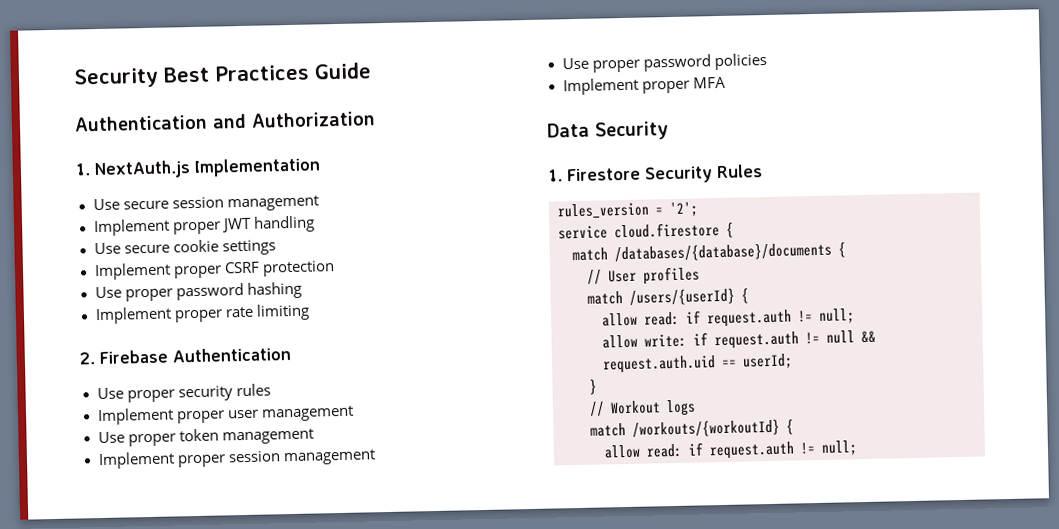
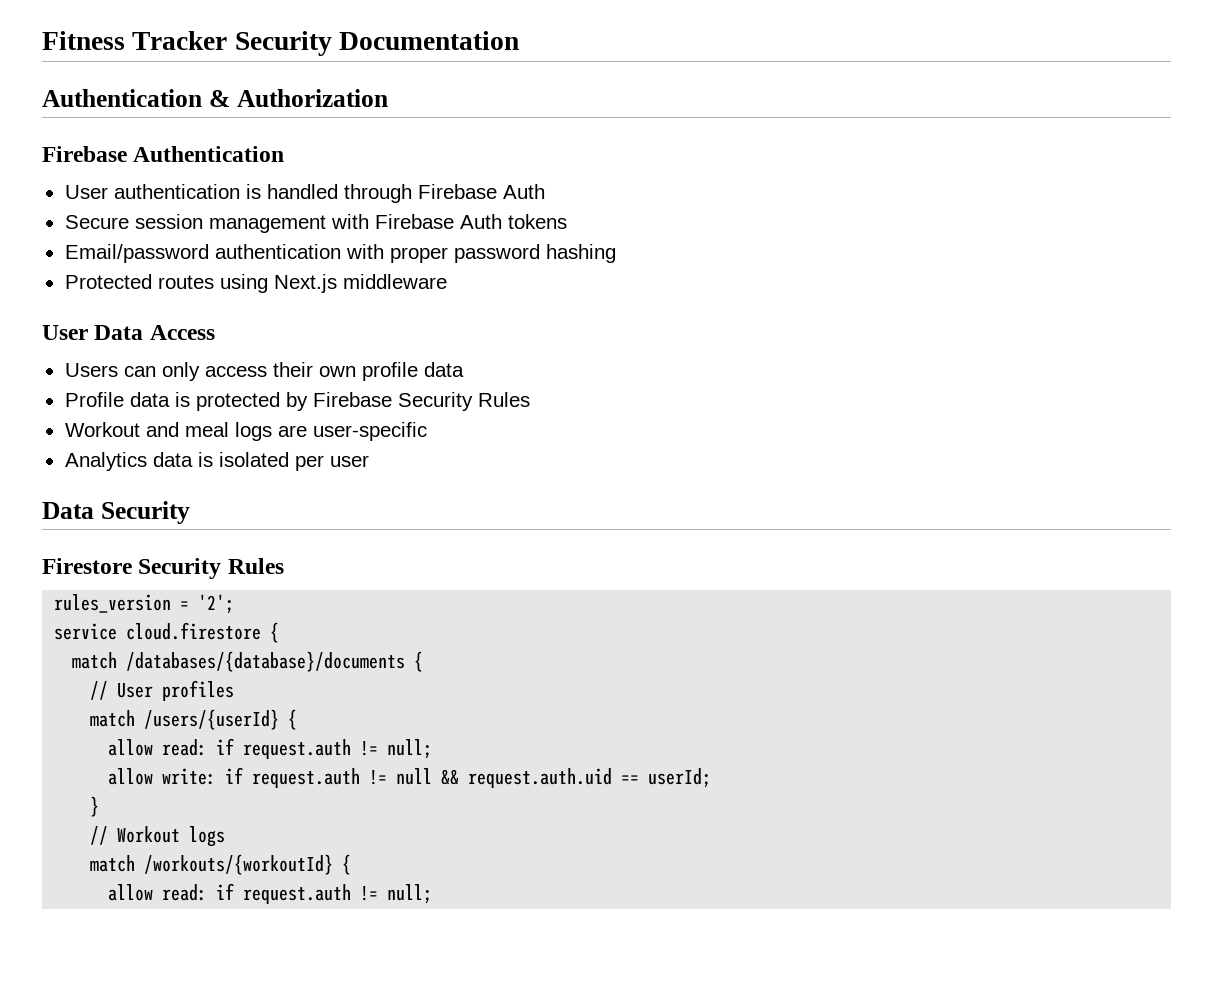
- Security Best Practices Guide
- Authentication and Authorization
+ Fitness Tracker Security Documentation
+ Authentication & Authorization
- 1. NextAuth.js Implementation
- Use secure session management
- Implement proper JWT handling
- Use secure cookie settings
- Implement proper CSRF protection
- Use proper password hashing
- Implement proper rate limiting
- 2. Firebase Authentication
- Use proper security rules
- Implement proper user management
- Use proper token management
- Implement proper session management
- Use proper password policies
- Implement proper MFA
+ Firebase Authentication
+ User authentication is handled through Firebase Auth
+ Secure session management with Firebase Auth tokens
+ Email/password authentication with proper password hashing
+ Protected routes using Next.js middleware
+ User Data Access
+ Users can only access their own profile data
+ Profile data is protected by Firebase Security Rules
+ Workout and meal logs are user-specific
+ Analytics data is isolated per user
- 1. Firestore Security Rules
+ Firestore Security Rules

